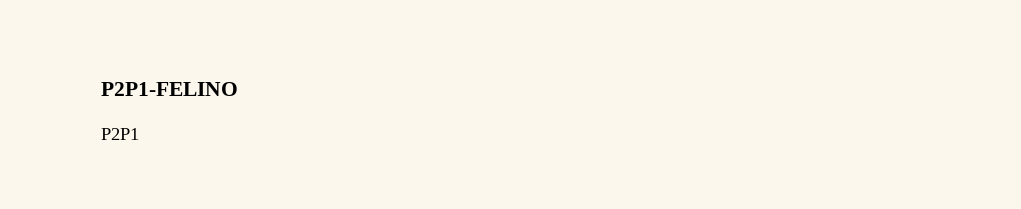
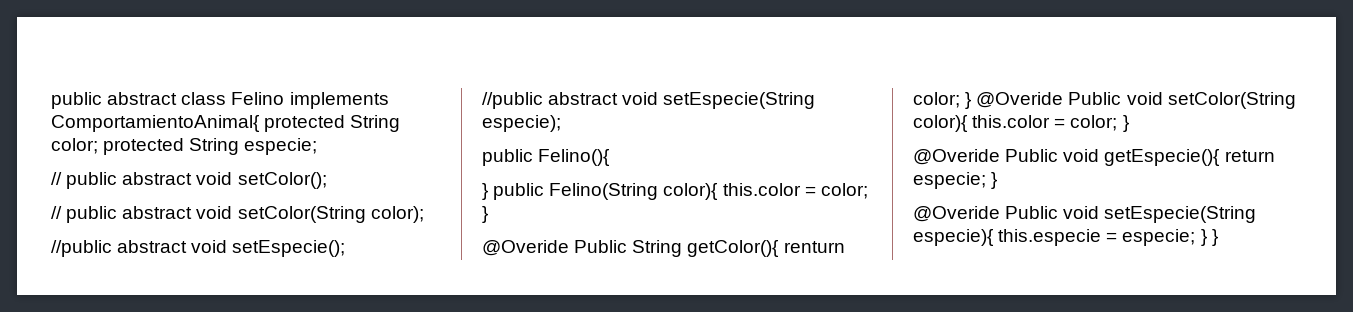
- P2P1-FELINO
- P2P1
+ public abstract class Felino implements ComportamientoAnimal{ protected String color; protected String especie;
+ // public abstract void setColor();
+ // public abstract void setColor(String color);
+ //public abstract void setEspecie();
+ //public abstract void setEspecie(String especie);
+ public Felino(){
+ } public Felino(String color){ this.color = color; }
+ @Overide Public String getColor(){ renturn color; } @Overide Public void setColor(String color){ this.color = color; }
+ @Overide Public void getEspecie(){ return especie; }
+ @Overide Public void setEspecie(String especie){ this.especie = especie; } }

